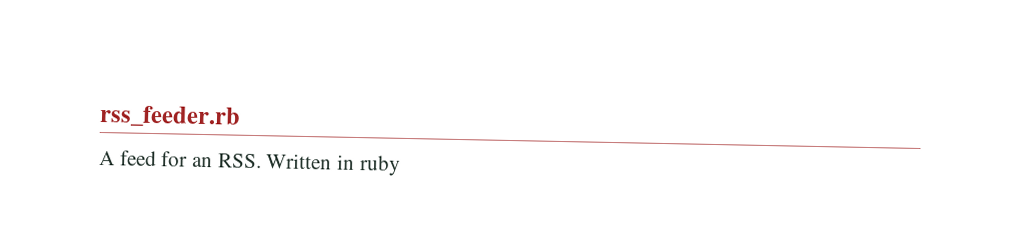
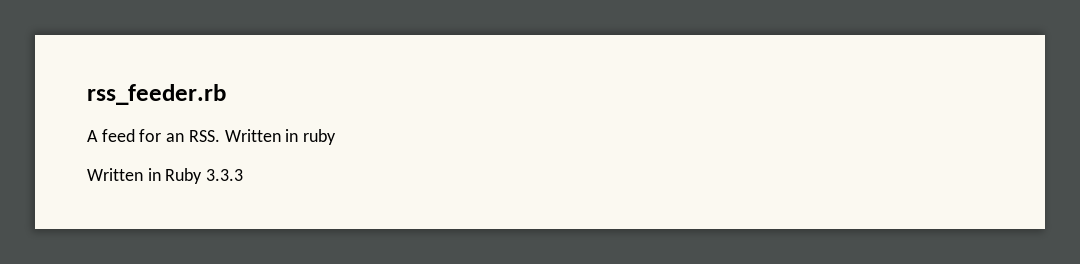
+ Written in Ruby 3.3.3

